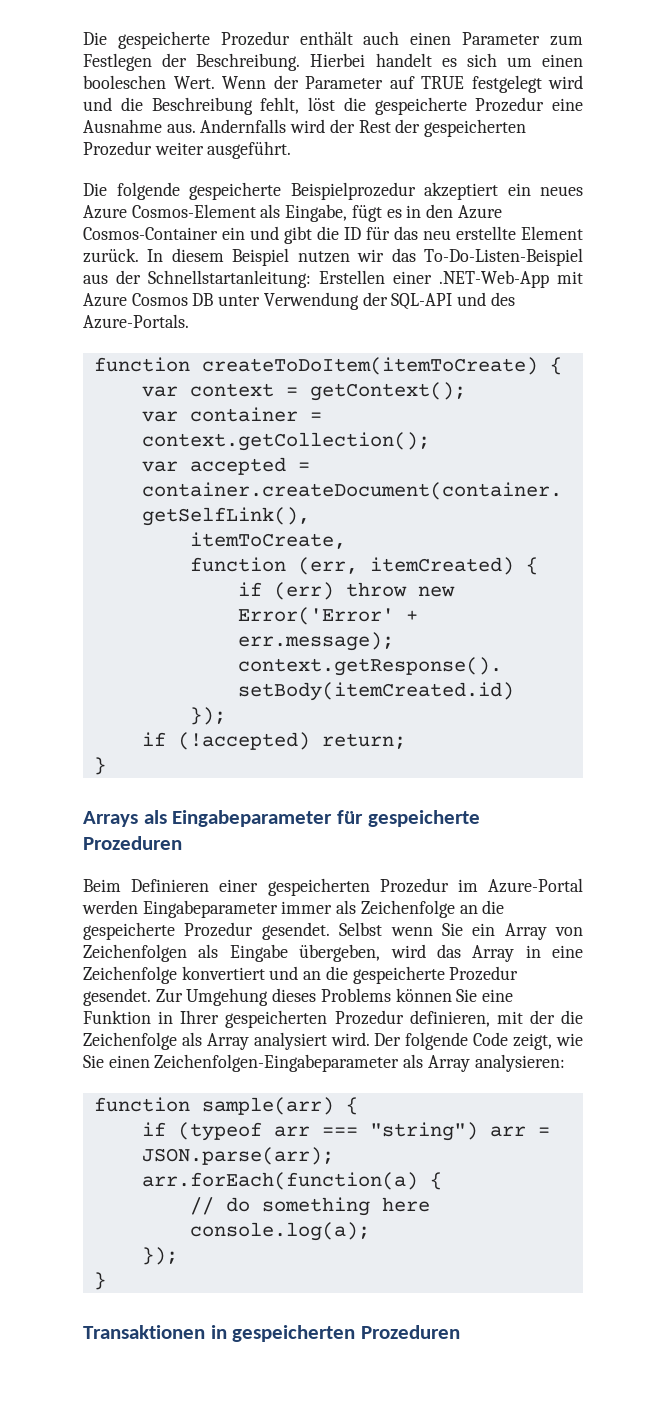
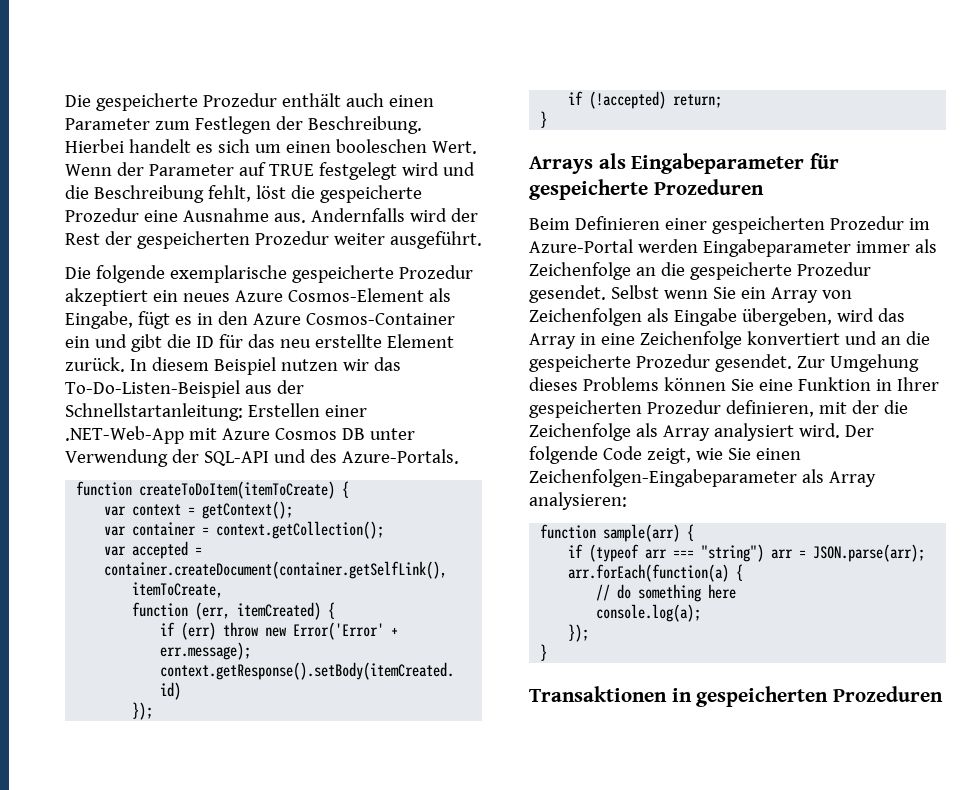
- Die folgende gespeicherte Beispielprozedur akzeptiert ein neues Azure Cosmos-Element als Eingabe, fügt es in den Azure Cosmos-Container ein und gibt die ID für das neu erstellte Element zurück.
+ Die folgende exemplarische gespeicherte Prozedur akzeptiert ein neues Azure Cosmos-Element als Eingabe, fügt es in den Azure Cosmos-Container ein und gibt die ID für das neu erstellte Element zurück.

